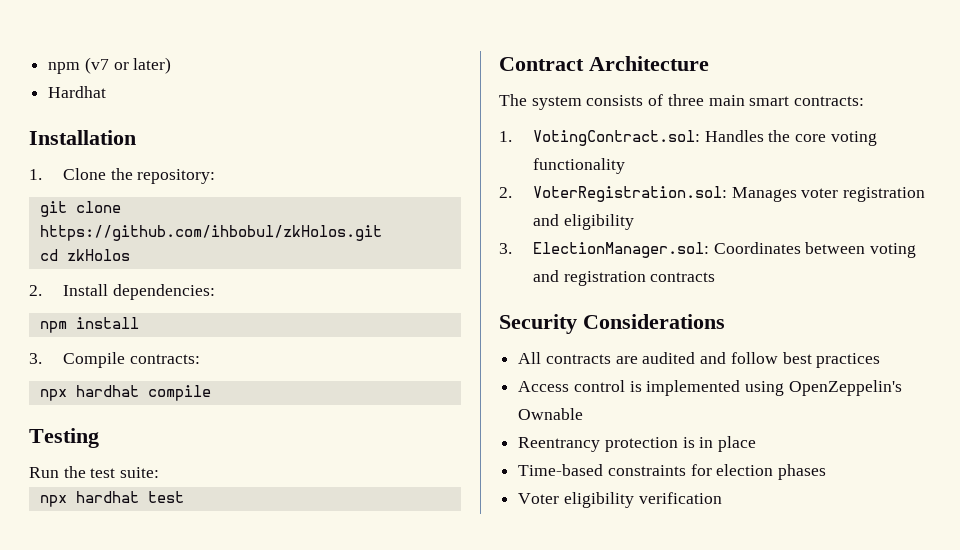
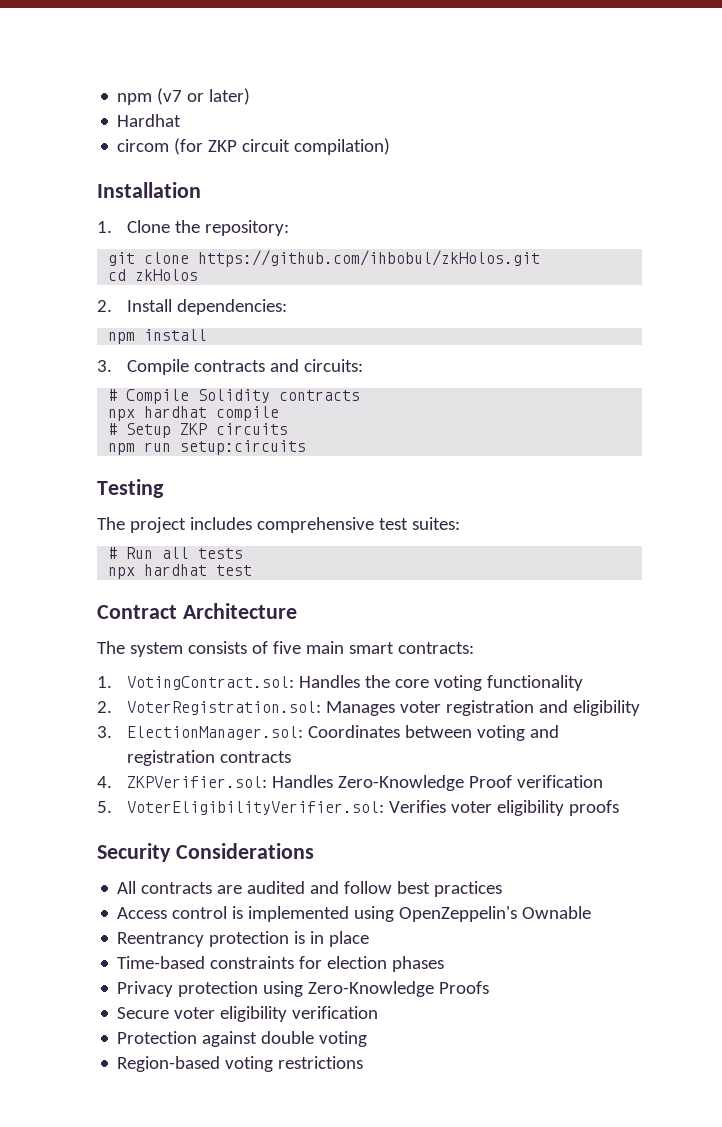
+ circom (for ZKP circuit compilation)
- 3. Compile contracts:
+ 3. Compile contracts and circuits:
+ # Compile Solidity contracts
  npx hardhat compile
+ # Setup ZKP circuits
+ npm run setup:circuits
  Testing
- Run the test suite:
+ The project includes comprehensive test suites:
+ # Run all tests
- The system consists of three main smart contracts:
+ The system consists of five main smart contracts:
+ 4. ZKPVerifier.sol: Handles Zero-Knowledge Proof verification
+ 5. VoterEligibilityVerifier.sol: Verifies voter eligibility proofs
- Voter eligibility verification
+ Privacy protection using Zero-Knowledge Proofs
+ Secure voter eligibility verification
+ Protection against double voting
+ Region-based voting restrictions

